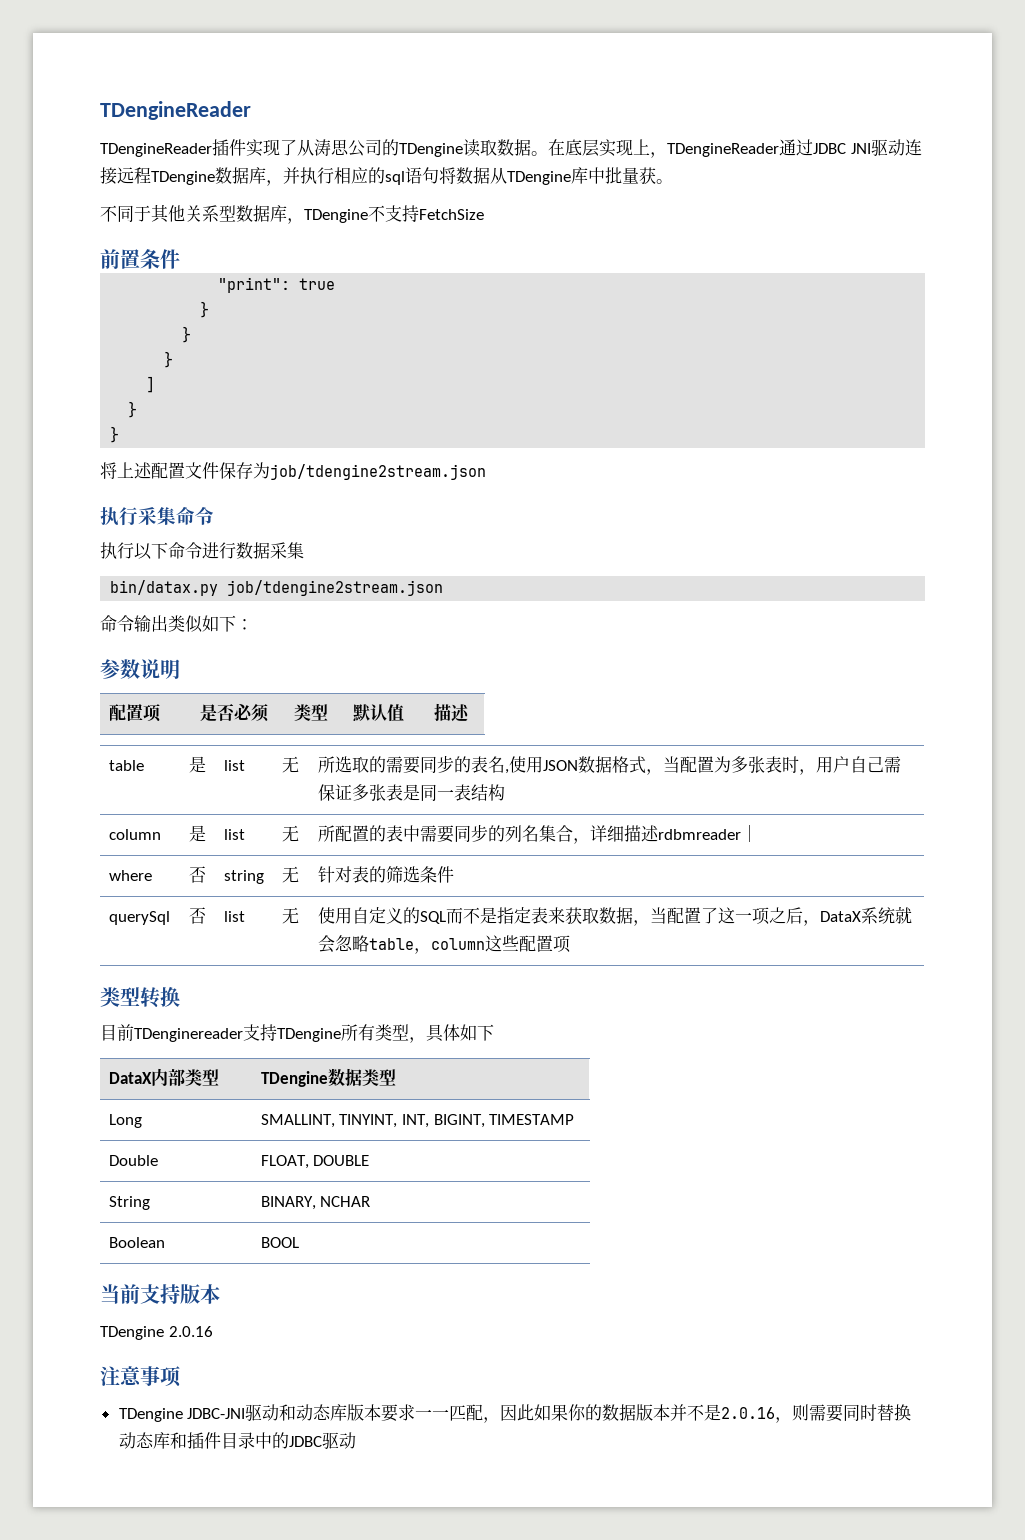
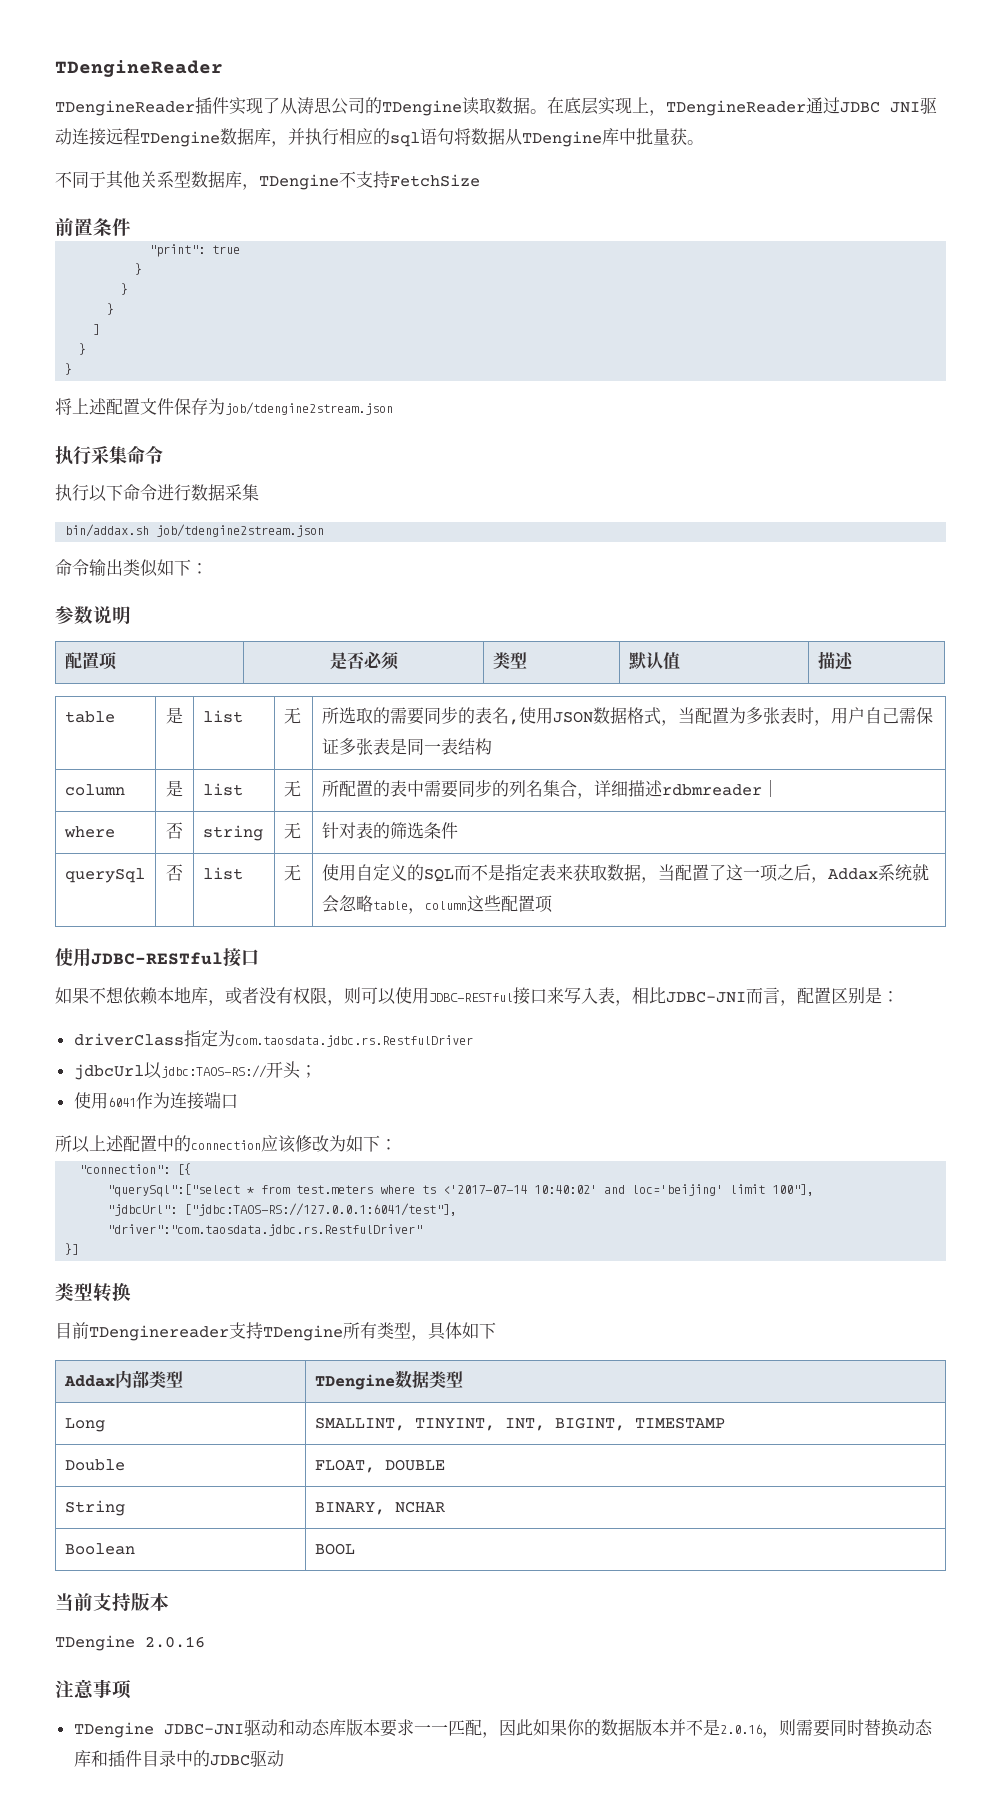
- bin/datax.py job/tdengine2stream.json
+ bin/addax.sh job/tdengine2stream.json
- querySql | 否 | list | 无 | 使用自定义的SQL而不是指定表来获取数据，当配置了这一项之后，DataX系统就会忽略table，column这些配置项
+ querySql | 否 | list | 无 | 使用自定义的SQL而不是指定表来获取数据，当配置了这一项之后，Addax系统就会忽略table，column这些配置项
+ 使用JDBC-RESTful接口
+ 如果不想依赖本地库，或者没有权限，则可以使用JDBC-RESTful接口来写入表，相比JDBC-JNI而言，配置区别是：
+ driverClass指定为com.taosdata.jdbc.rs.RestfulDriver
+ jdbcUrl以jdbc:TAOS-RS://开头；
+ 使用6041作为连接端口
+ 所以上述配置中的connection应该修改为如下：
+ "connection": [{
+ "querySql":["select * from test.meters where ts <'2017-07-14 10:40:02' and loc='beijing' limit 100"],
+ "jdbcUrl": ["jdbc:TAOS-RS://127.0.0.1:6041/test"],
+ "driver":"com.taosdata.jdbc.rs.RestfulDriver"
+ }]
- DataX内部类型 | TDengine数据类型
+ Addax内部类型 | TDengine数据类型

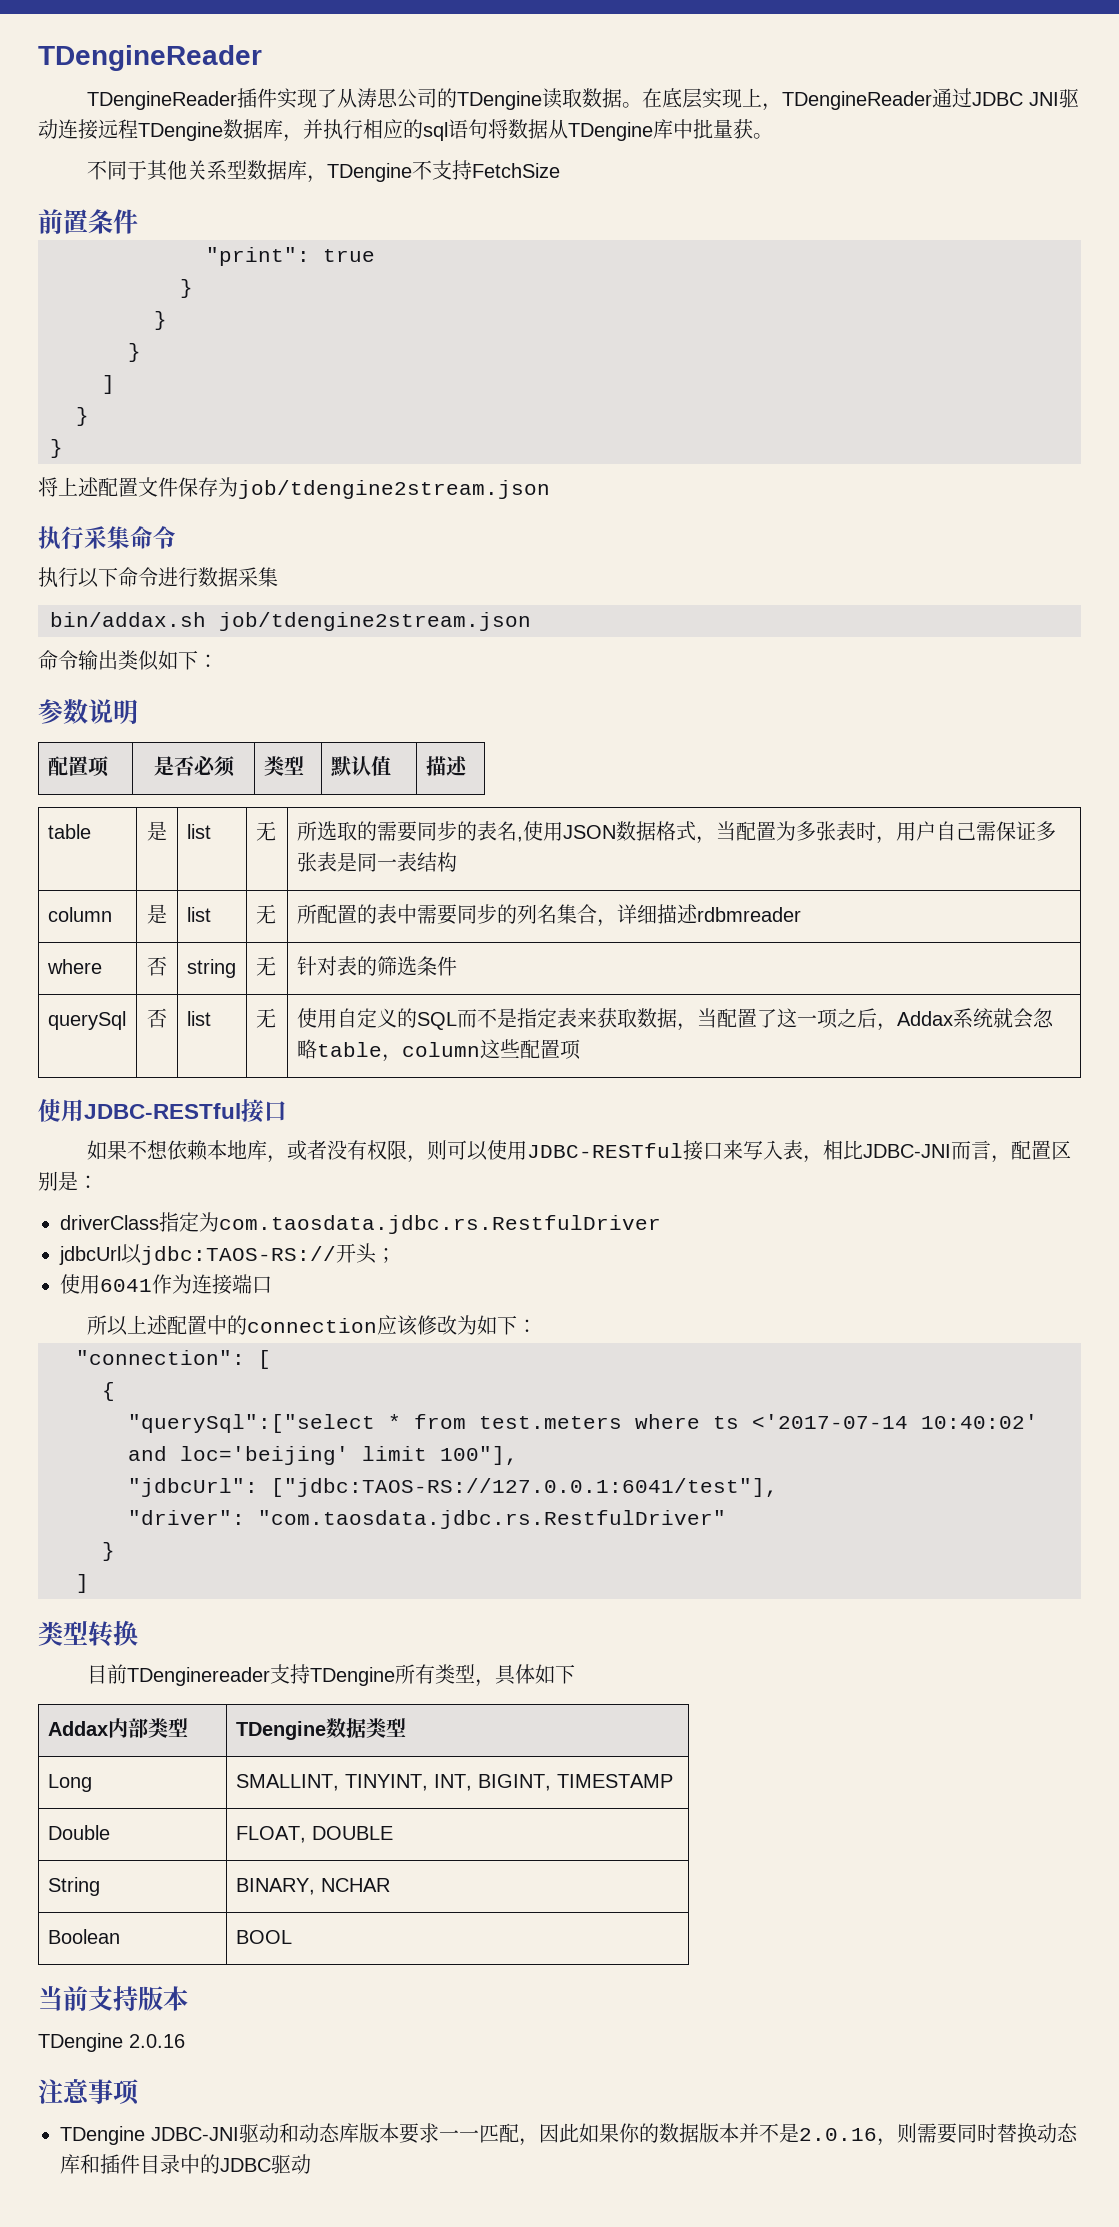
- column | 是 | list | 无 | 所配置的表中需要同步的列名集合，详细描述rdbmreader｜
+ column | 是 | list | 无 | 所配置的表中需要同步的列名集合，详细描述rdbmreader
- "connection": [{
+ "connection": [
+ {
- "driver":"com.taosdata.jdbc.rs.RestfulDriver"
- }]
+ "driver": "com.taosdata.jdbc.rs.RestfulDriver"
+ }
+ ]

